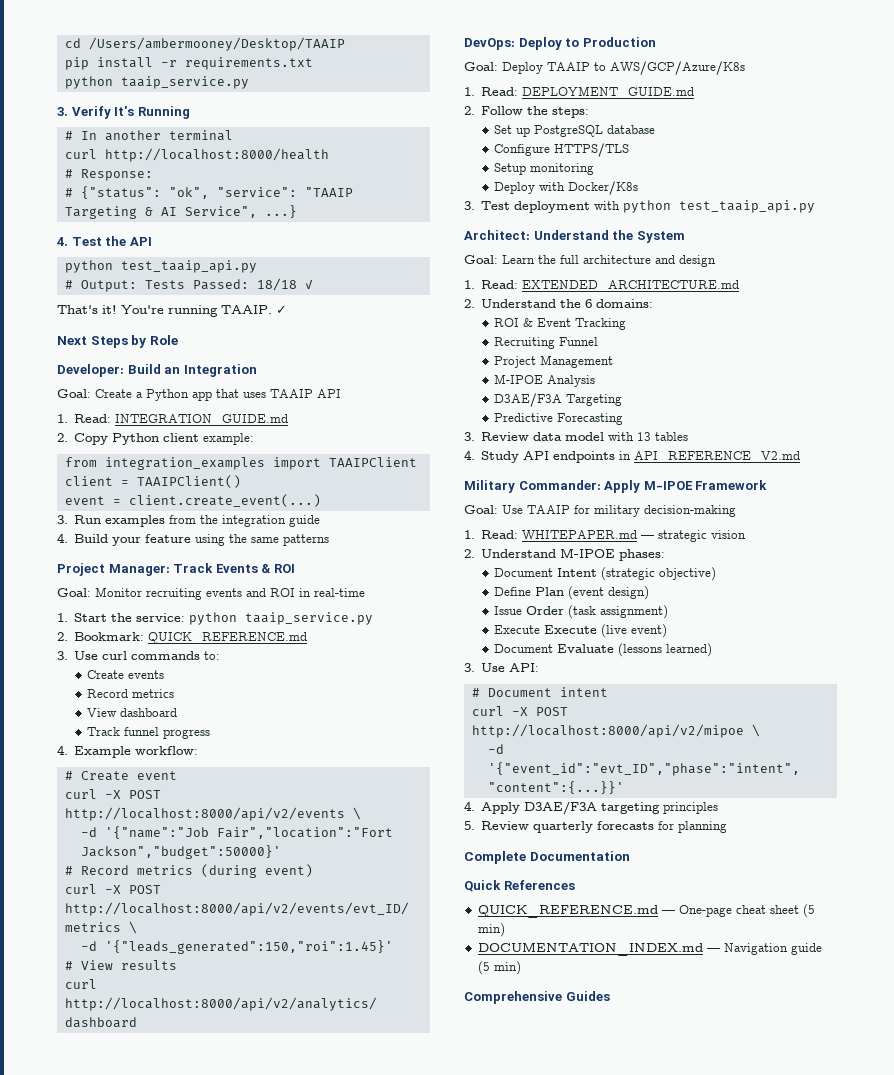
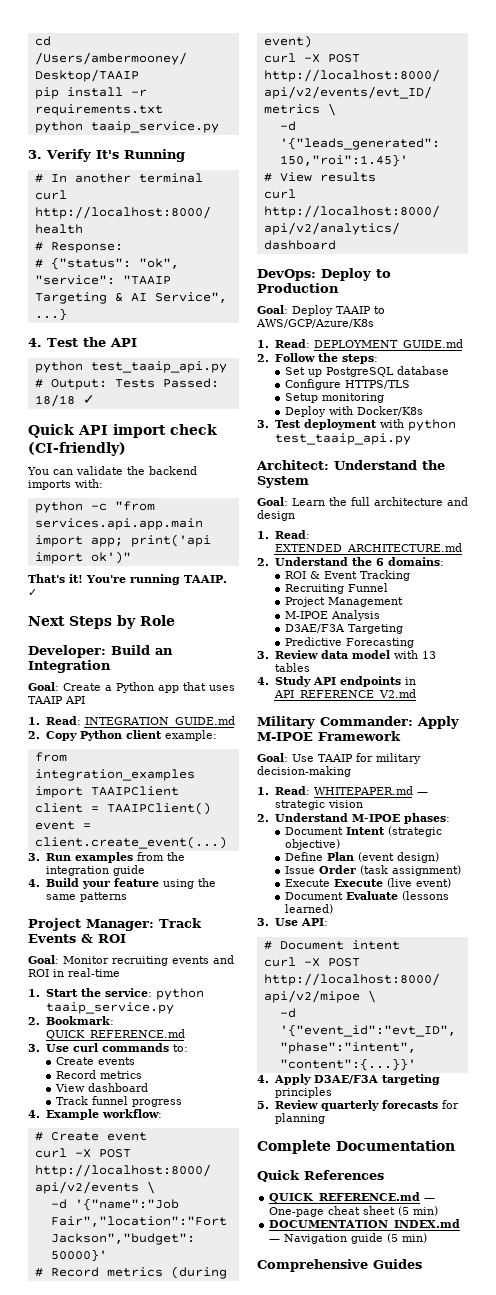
+ Quick API import check (CI-friendly)
+ You can validate the backend imports with:
+ python -c "from services.api.app.main import app; print('api import ok')"

